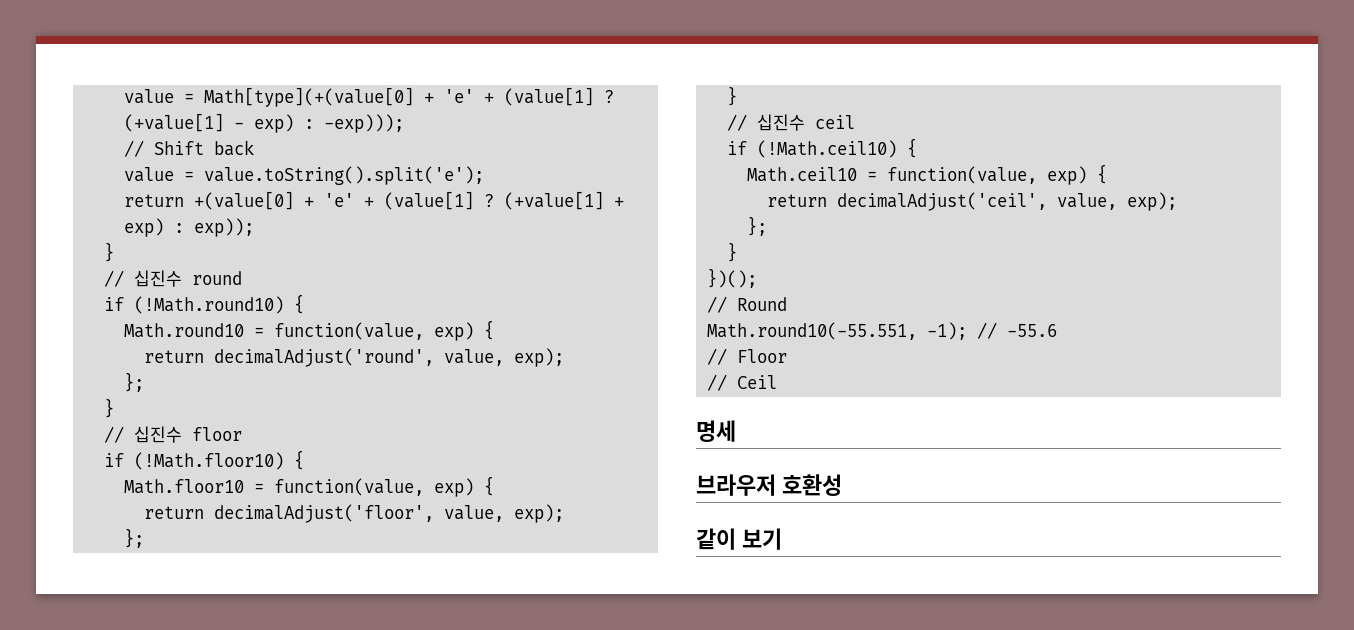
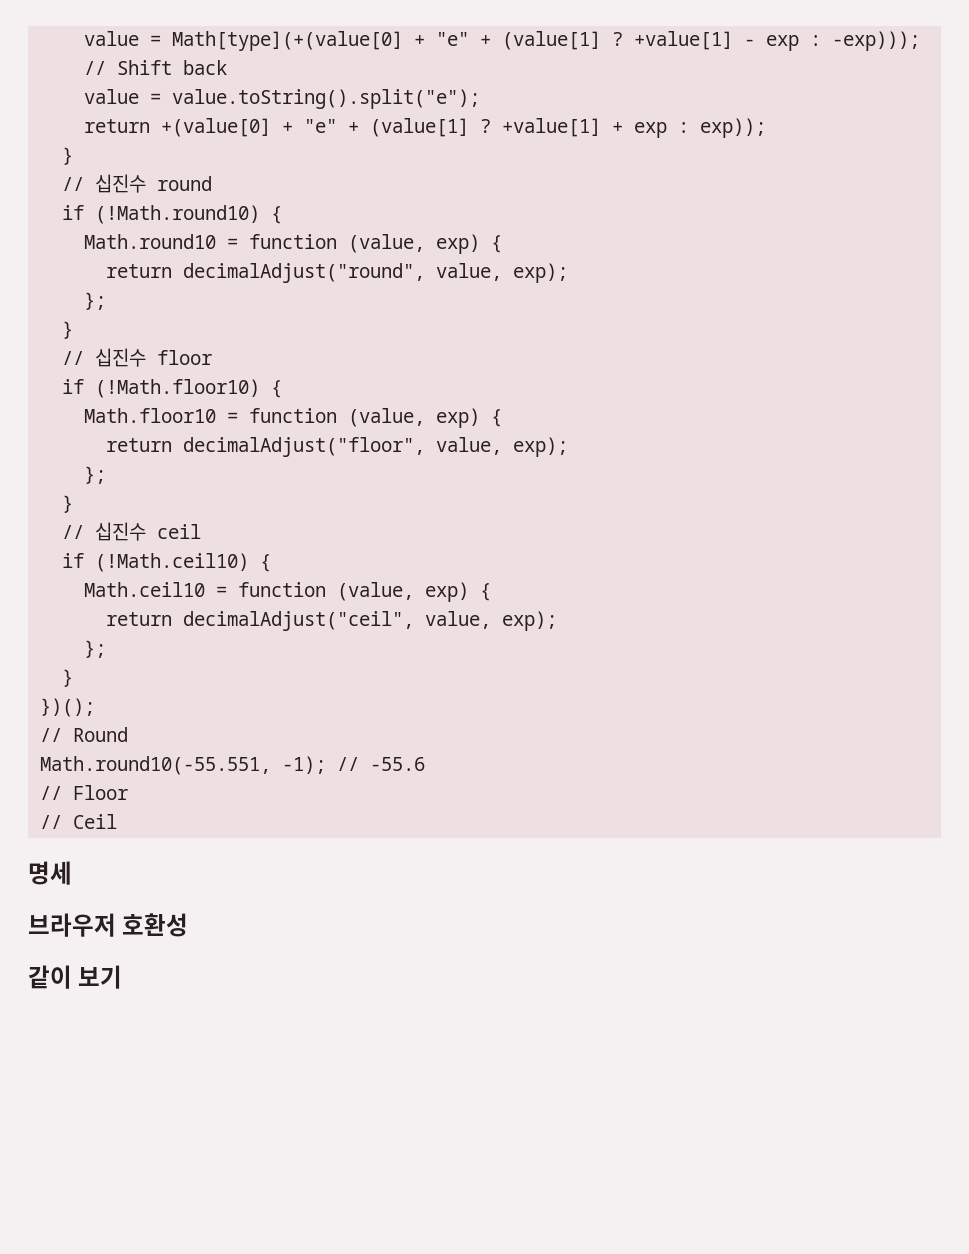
- value = Math[type](+(value[0] + 'e' + (value[1] ? (+value[1] - exp) : -exp)));
+ value = Math[type](+(value[0] + "e" + (value[1] ? +value[1] - exp : -exp)));
- value = value.toString().split('e');
+ value = value.toString().split("e");
- return +(value[0] + 'e' + (value[1] ? (+value[1] + exp) : exp));
+ return +(value[0] + "e" + (value[1] ? +value[1] + exp : exp));
- Math.round10 = function(value, exp) {
- return decimalAdjust('round', value, exp);
+ Math.round10 = function (value, exp) {
+ return decimalAdjust("round", value, exp);
- Math.floor10 = function(value, exp) {
- return decimalAdjust('floor', value, exp);
+ Math.floor10 = function (value, exp) {
+ return decimalAdjust("floor", value, exp);
- Math.ceil10 = function(value, exp) {
- return decimalAdjust('ceil', value, exp);
+ Math.ceil10 = function (value, exp) {
+ return decimalAdjust("ceil", value, exp);

